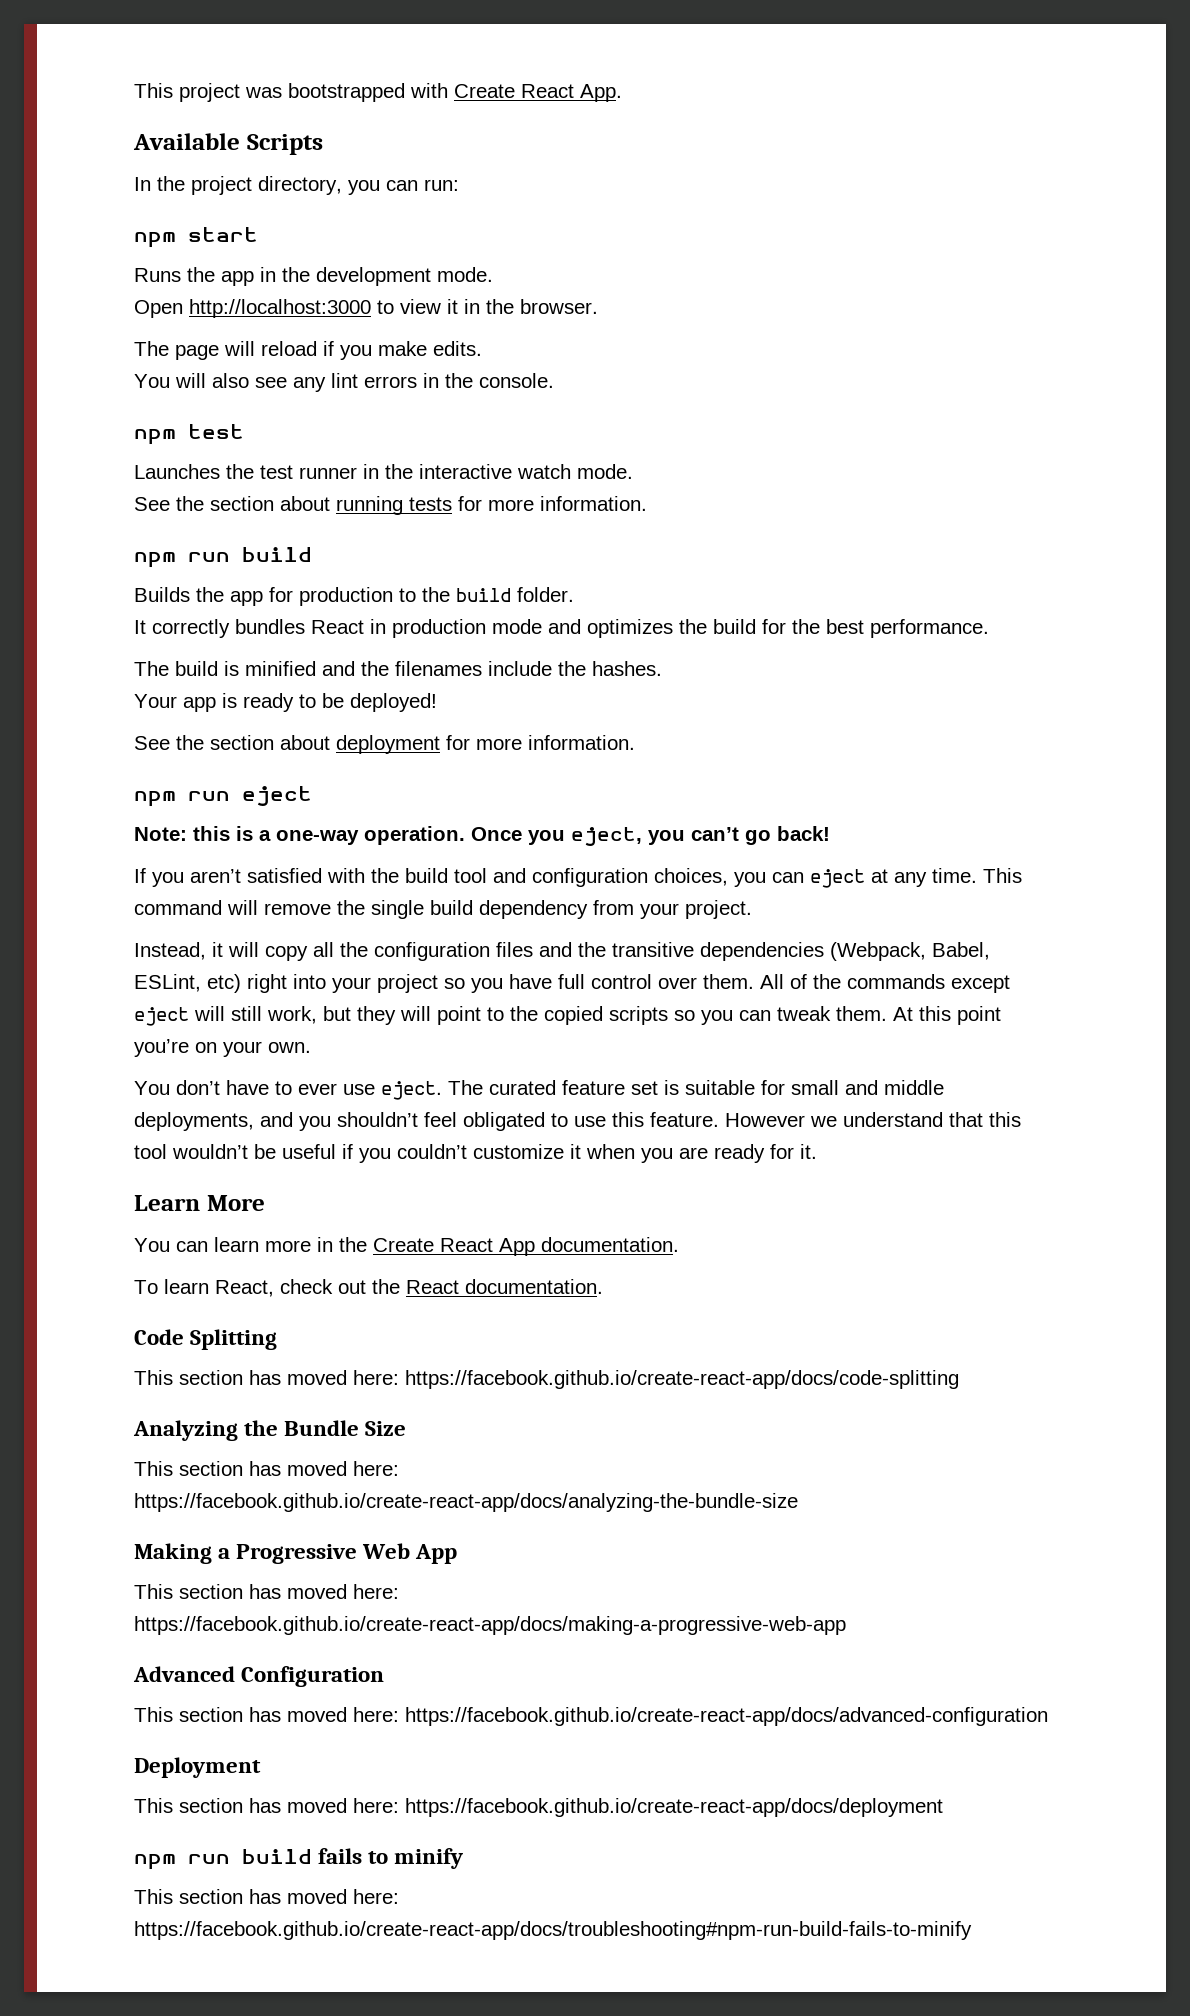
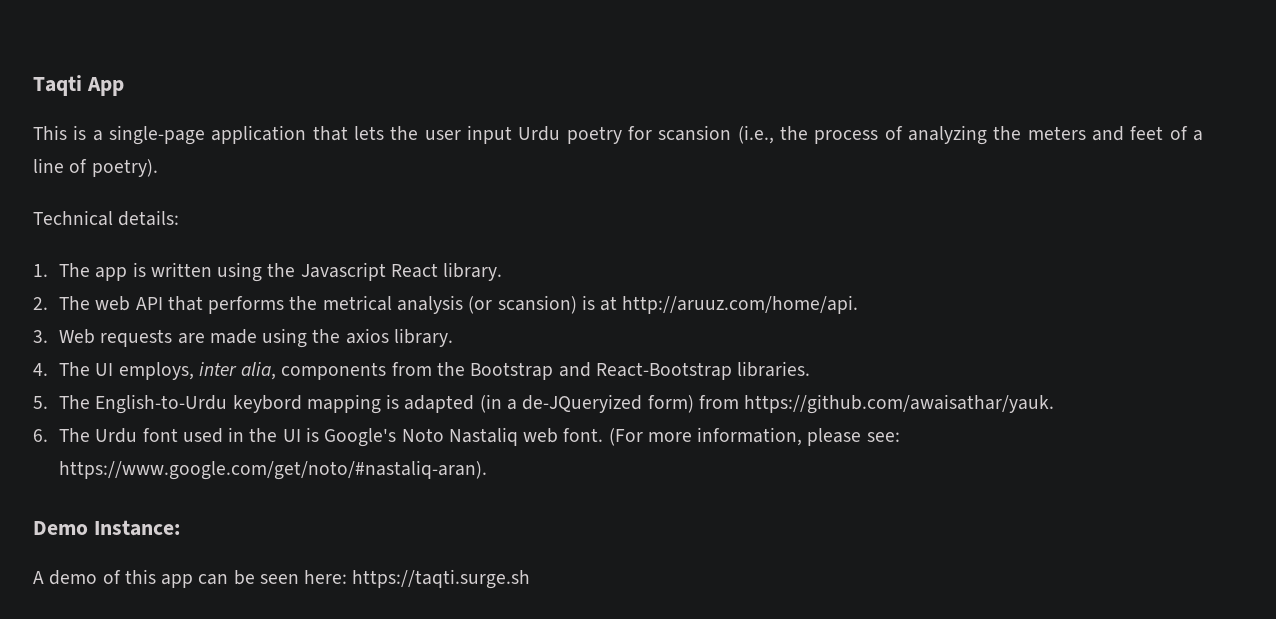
- This project was bootstrapped with Create React App.
- Available Scripts
- In the project directory, you can run:
- npm start
- Runs the app in the development mode.
- Open http://localhost:3000 to view it in the browser.
- The page will reload if you make edits.
- You will also see any lint errors in the console.
- npm test
- Launches the test runner in the interactive watch mode.
- See the section about running tests for more information.
- npm run build
- Builds the app for production to the build folder.
- It correctly bundles React in production mode and optimizes the build for the best performance.
- The build is minified and the filenames include the hashes.
- Your app is ready to be deployed!
- See the section about deployment for more information.
- npm run eject
- Note: this is a one-way operation. Once you eject, you can’t go back!
- If you aren’t satisfied with the build tool and configuration choices, you can eject at any time. This command will remove the single build dependency from your project.
- Instead, it will copy all the configuration files and the transitive dependencies (Webpack, Babel, ESLint, etc) right into your project so you have full control over them. All of the commands except eject will still work, but they will point to the copied scripts so you can tweak them. At this point you’re on your own.
- You don’t have to ever use eject. The curated feature set is suitable for small and middle deployments, and you shouldn’t feel obligated to use this feature. However we understand that this tool wouldn’t be useful if you couldn’t customize it when you are ready for it.
- Learn More
- You can learn more in the Create React App documentation.
- To learn React, check out the React documentation.
- Code Splitting
- This section has moved here: https://facebook.github.io/create-react-app/docs/code-splitting
- Analyzing the Bundle Size
- This section has moved here: https://facebook.github.io/create-react-app/docs/analyzing-the-bundle-size
- Making a Progressive Web App
- This section has moved here: https://facebook.github.io/create-react-app/docs/making-a-progressive-web-app
- Advanced Configuration
- This section has moved here: https://facebook.github.io/create-react-app/docs/advanced-configuration
- Deployment
- This section has moved here: https://facebook.github.io/create-react-app/docs/deployment
- npm run build fails to minify
- This section has moved here: https://facebook.github.io/create-react-app/docs/troubleshooting#npm-run-build-fails-to-minify
+ Taqti App
+ This is a single-page application that lets the user input Urdu poetry for scansion (i.e., the process of analyzing the meters and feet of a line of poetry).
+ Technical details:
+ 1. The app is written using the Javascript React library.
+ 2. The web API that performs the metrical analysis (or scansion) is at http://aruuz.com/home/api.
+ 3. Web requests are made using the axios library.
+ 4. The UI employs, inter alia, components from the Bootstrap and React-Bootstrap libraries.
+ 5. The English-to-Urdu keybord mapping is adapted (in a de-JQueryized form) from https://github.com/awaisathar/yauk.
+ 6. The Urdu font used in the UI is Google's Noto Nastaliq web font. (For more information, please see: https://www.google.com/get/noto/#nastaliq-aran).
+ Demo Instance:
+ A demo of this app can be seen here: https://taqti.surge.sh

